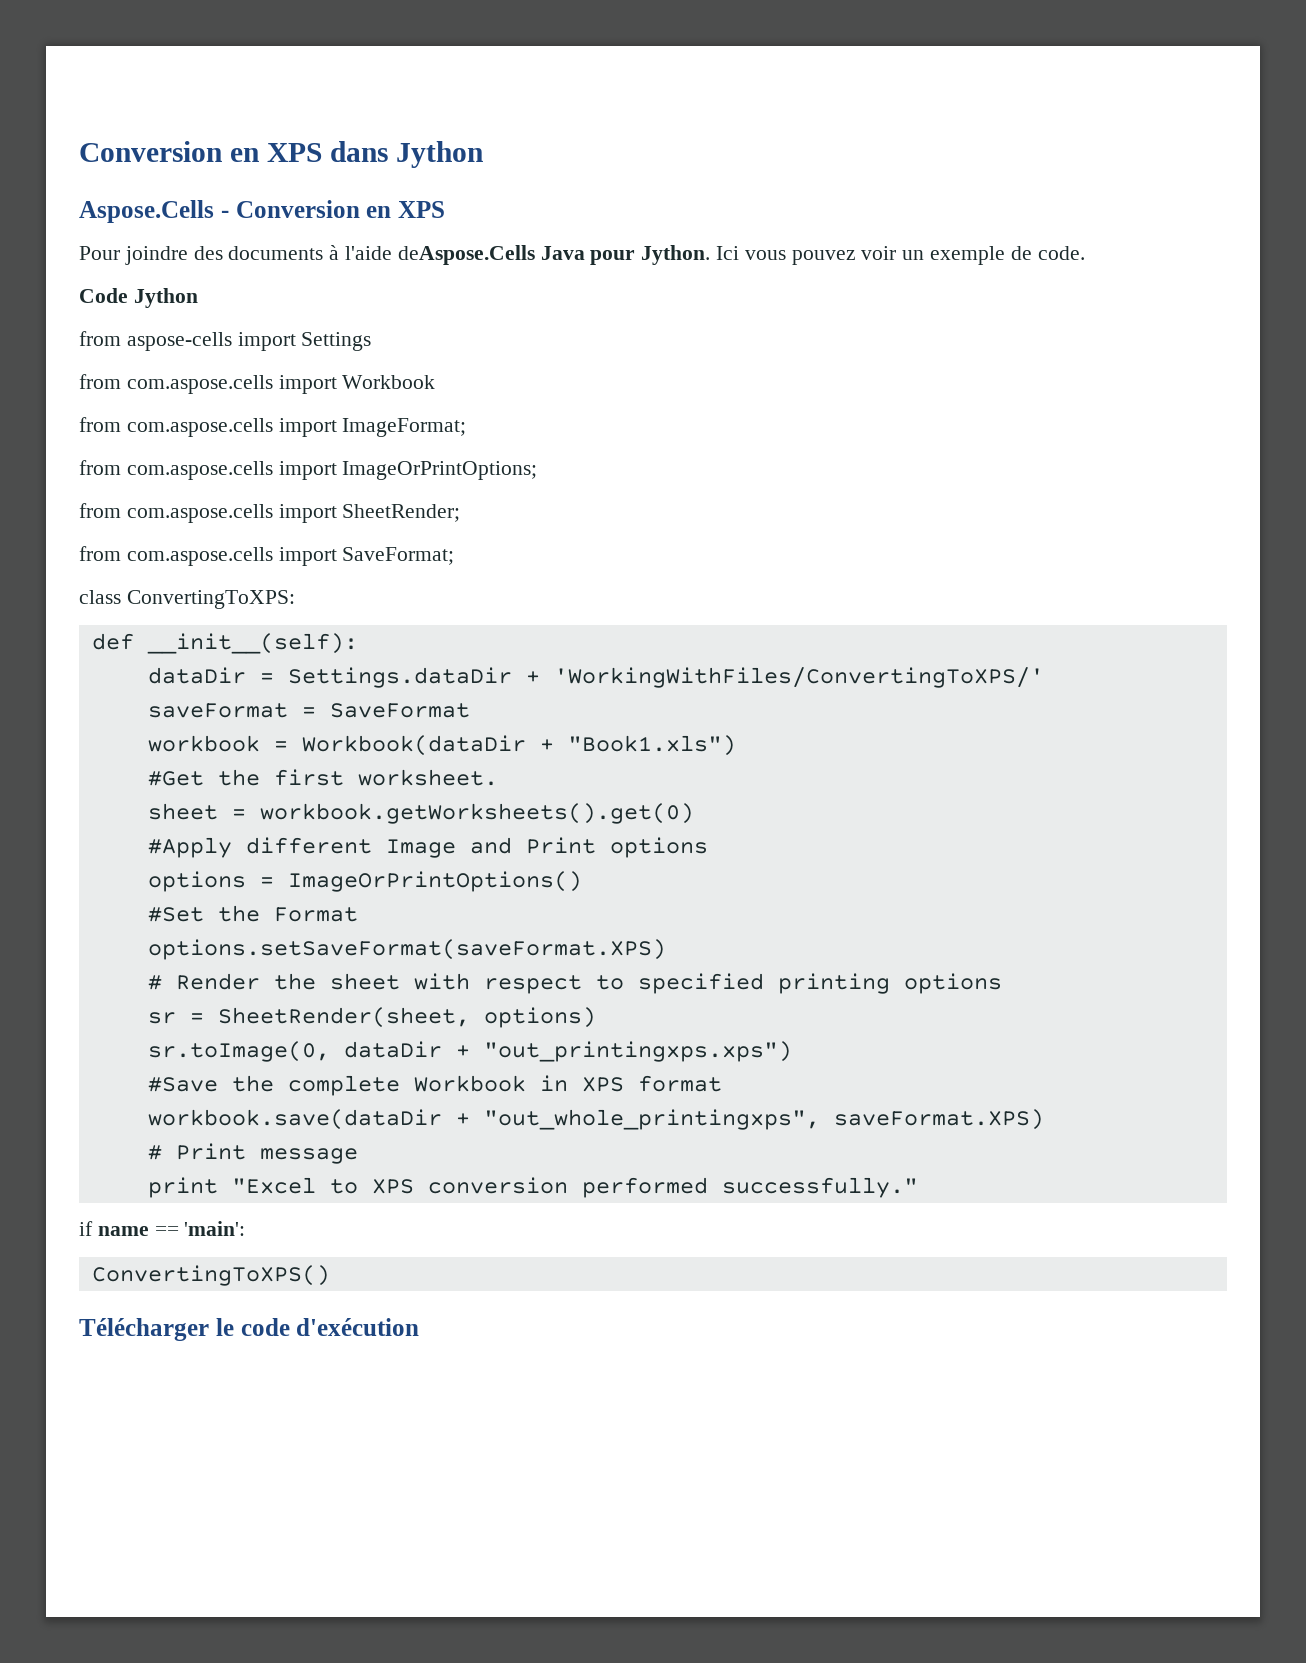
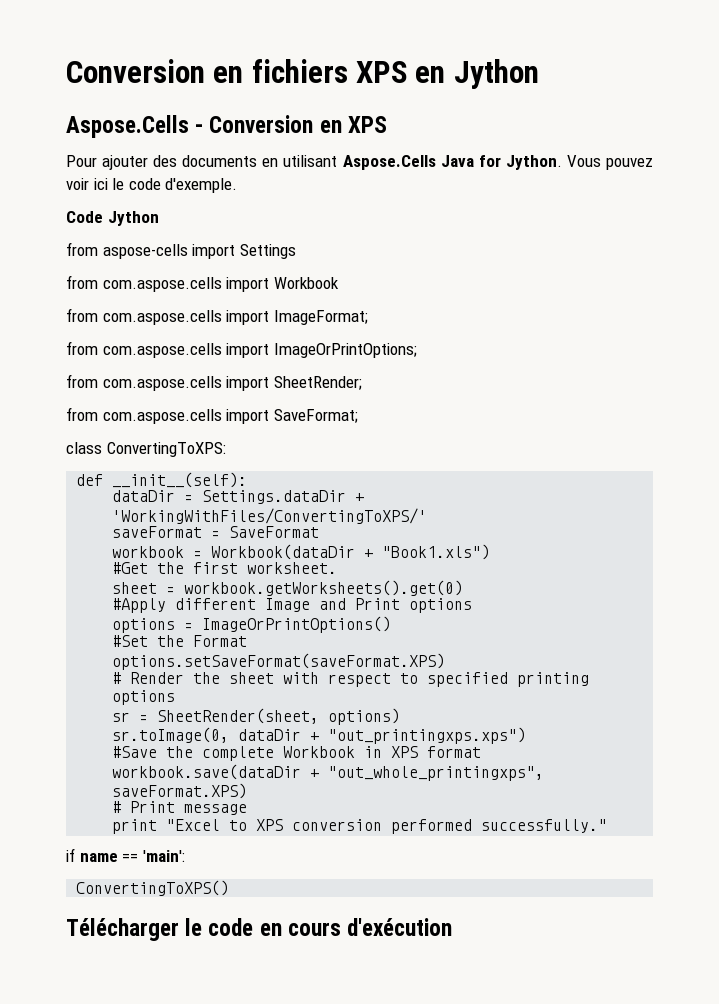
- Conversion en XPS dans Jython
+ Conversion en fichiers XPS en Jython
- Pour joindre des documents à l'aide deAspose.Cells Java pour Jython. Ici vous pouvez voir un exemple de code.
+ Pour ajouter des documents en utilisant Aspose.Cells Java for Jython. Vous pouvez voir ici le code d'exemple.
- Télécharger le code d'exécution
+ Télécharger le code en cours d'exécution

